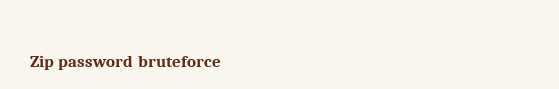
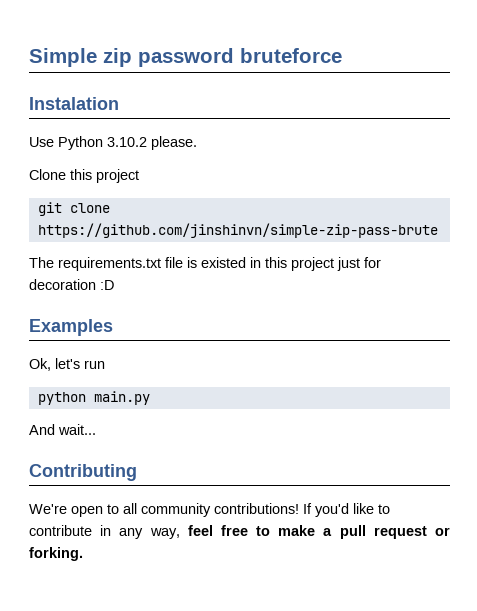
- Zip password bruteforce
+ Simple zip password bruteforce
+ Instalation
+ Use Python 3.10.2 please.
+ Clone this project
+ git clone https://github.com/jinshinvn/simple-zip-pass-brute
+ The requirements.txt file is existed in this project just for decoration :D
+ Examples
+ Ok, let's run
+ python main.py
+ And wait...
+ Contributing
+ We're open to all community contributions! If you'd like to contribute in any way, feel free to make a pull request or forking.

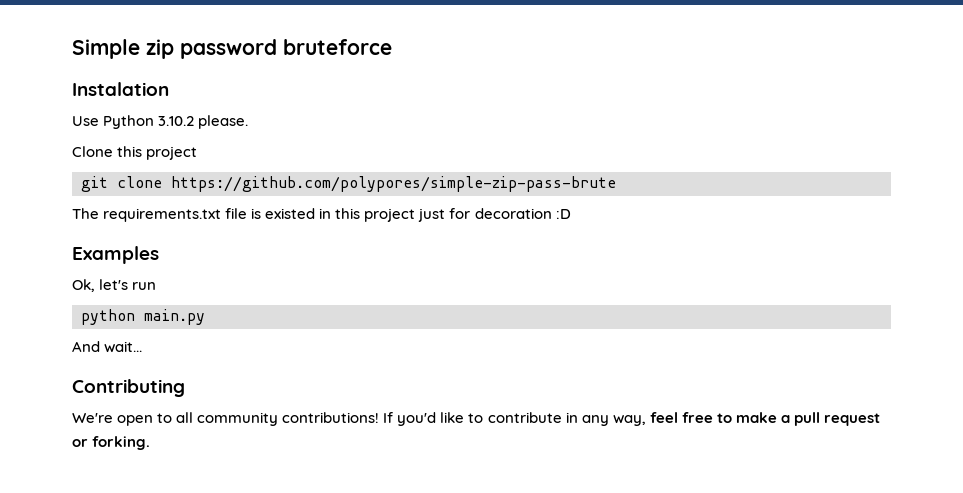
- git clone https://github.com/jinshinvn/simple-zip-pass-brute
+ git clone https://github.com/polypores/simple-zip-pass-brute

